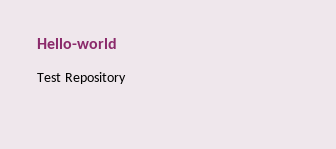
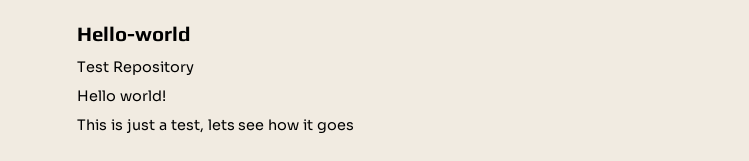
+ Hello world!
+ This is just a test, lets see how it goes

